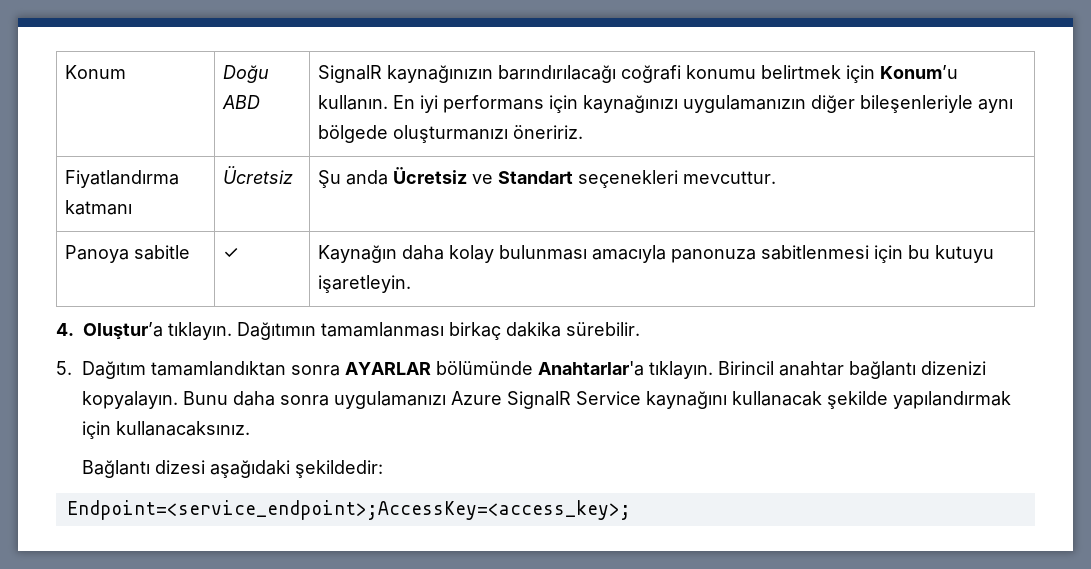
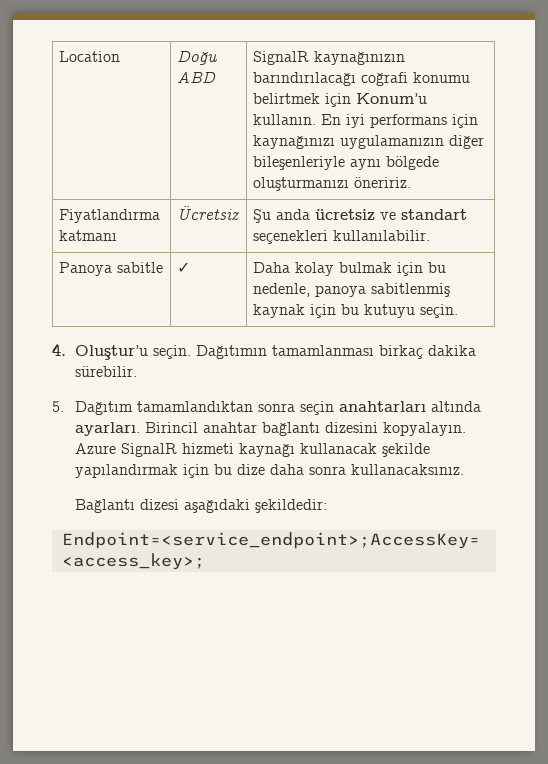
- Konum | Doğu ABD | SignalR kaynağınızın barındırılacağı coğrafi konumu belirtmek için Konum’u kullanın. En iyi performans için kaynağınızı uygulamanızın diğer bileşenleriyle aynı bölgede oluşturmanızı öneririz.
+ Location | Doğu ABD | SignalR kaynağınızın barındırılacağı coğrafi konumu belirtmek için Konum’u kullanın. En iyi performans için kaynağınızı uygulamanızın diğer bileşenleriyle aynı bölgede oluşturmanızı öneririz.
- Fiyatlandırma katmanı | Ücretsiz | Şu anda Ücretsiz ve Standart seçenekleri mevcuttur.
- Panoya sabitle | ✓ | Kaynağın daha kolay bulunması amacıyla panonuza sabitlenmesi için bu kutuyu işaretleyin.
+ Fiyatlandırma katmanı | Ücretsiz | Şu anda ücretsiz ve standart seçenekleri kullanılabilir.
+ Panoya sabitle | ✓ | Daha kolay bulmak için bu nedenle, panoya sabitlenmiş kaynak için bu kutuyu seçin.
- 4. Oluştur’a tıklayın.
+ 4. Oluştur’u seçin.
- 5. Dağıtım tamamlandıktan sonra AYARLAR bölümünde Anahtarlar'a tıklayın. Birincil anahtar bağlantı dizenizi kopyalayın. Bunu daha sonra uygulamanızı Azure SignalR Service kaynağını kullanacak şekilde yapılandırmak için kullanacaksınız.
+ 5. Dağıtım tamamlandıktan sonra seçin anahtarları altında ayarları. Birincil anahtar bağlantı dizesini kopyalayın. Azure SignalR hizmeti kaynağı kullanacak şekilde yapılandırmak için bu dize daha sonra kullanacaksınız.

